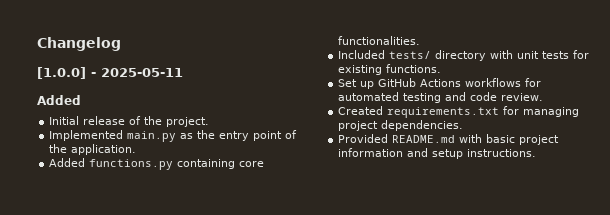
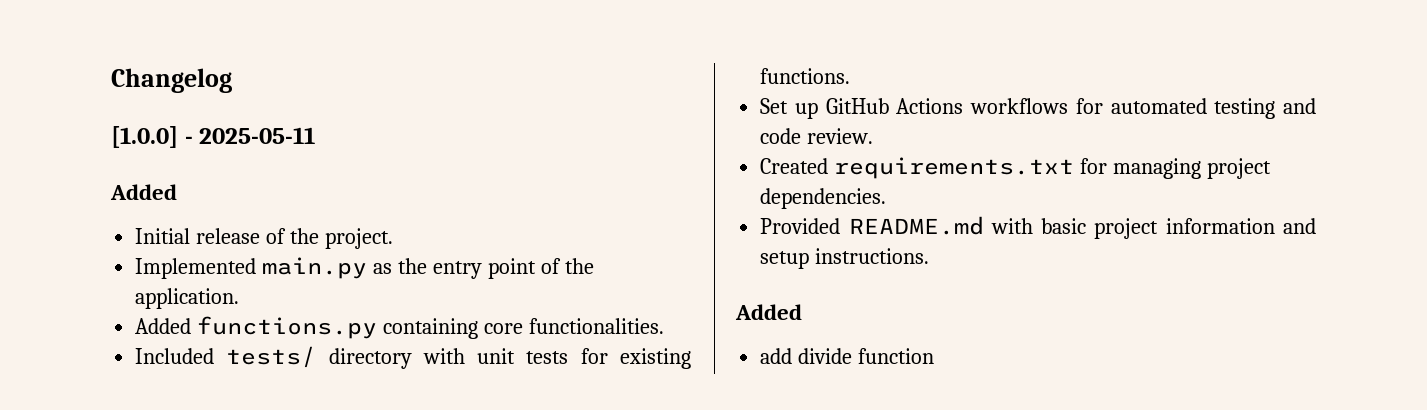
  Provided README.md with basic project information and setup instructions.
+ Added
+ add divide function

